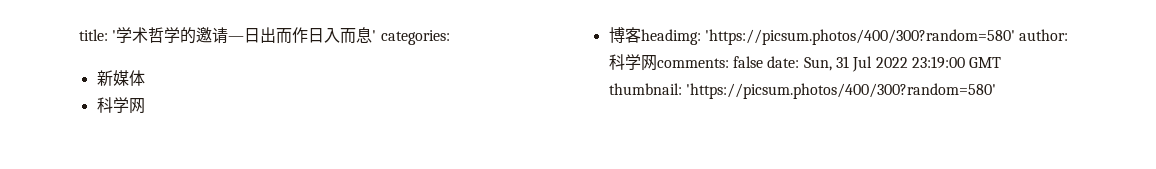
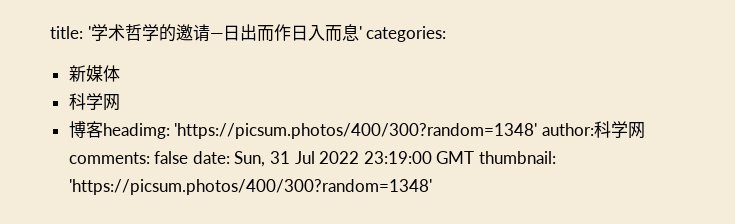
- 博客headimg: 'https://picsum.photos/400/300?random=580' author:科学网comments: false date: Sun, 31 Jul 2022 23:19:00 GMT thumbnail: 'https://picsum.photos/400/300?random=580'
+ 博客headimg: 'https://picsum.photos/400/300?random=1348' author:科学网comments: false date: Sun, 31 Jul 2022 23:19:00 GMT thumbnail: 'https://picsum.photos/400/300?random=1348'

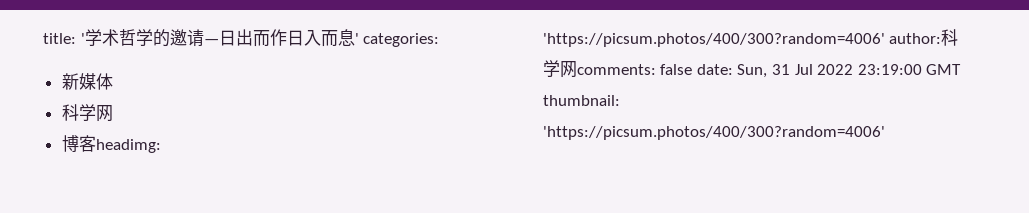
- 博客headimg: 'https://picsum.photos/400/300?random=1348' author:科学网comments: false date: Sun, 31 Jul 2022 23:19:00 GMT thumbnail: 'https://picsum.photos/400/300?random=1348'
+ 博客headimg: 'https://picsum.photos/400/300?random=4006' author:科学网comments: false date: Sun, 31 Jul 2022 23:19:00 GMT thumbnail: 'https://picsum.photos/400/300?random=4006'

